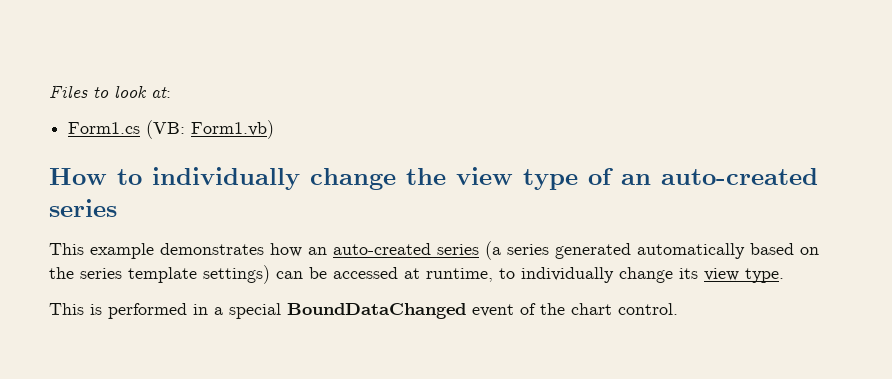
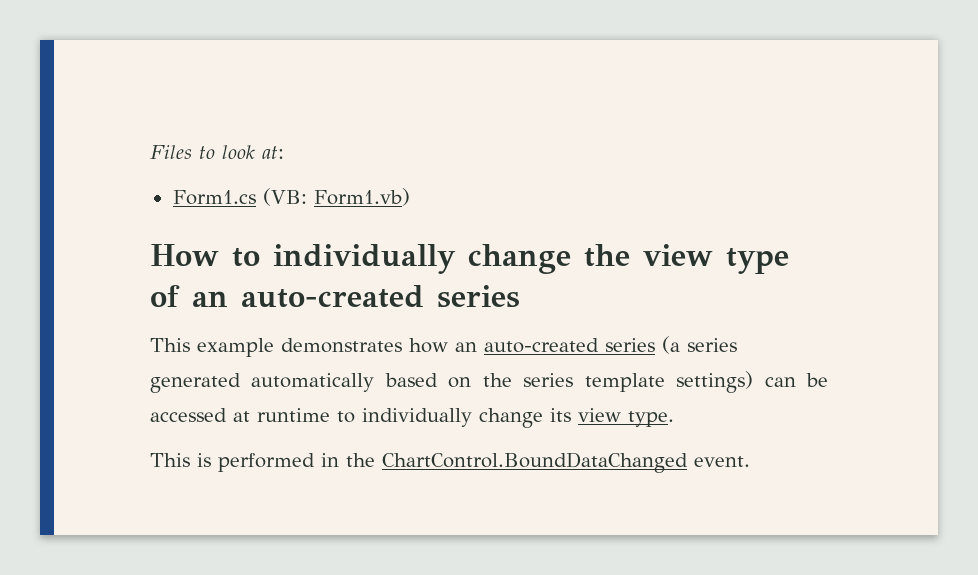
- This example demonstrates how an auto-created series (a series generated automatically based on the series template settings) can be accessed at runtime, to individually change its view type.
+ This example demonstrates how an auto-created series (a series generated automatically based on the series template settings) can be accessed at runtime to individually change its view type.
- This is performed in a special BoundDataChanged event of the chart control.
+ This is performed in the ChartControl.BoundDataChanged event.

